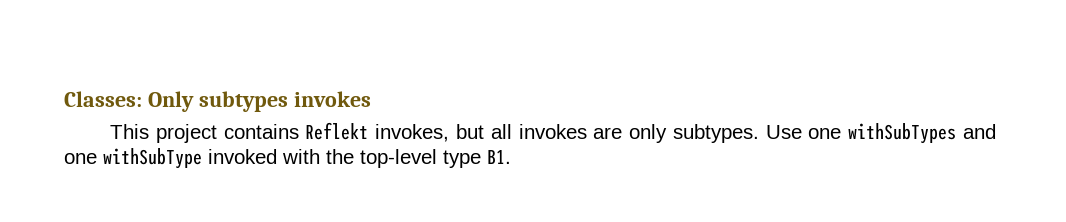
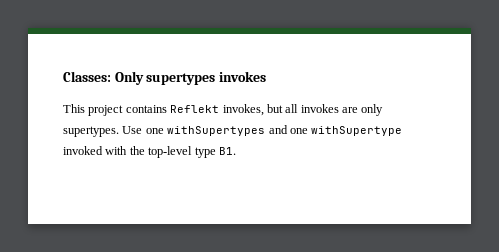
- Classes: Only subtypes invokes
+ Classes: Only supertypes invokes
- This project contains Reflekt invokes, but all invokes are only subtypes.
+ This project contains Reflekt invokes, but all invokes are only supertypes.
- Use one withSubTypes and one withSubType invoked with the top-level type B1.
+ Use one withSupertypes and one withSupertype invoked with the top-level type B1.

